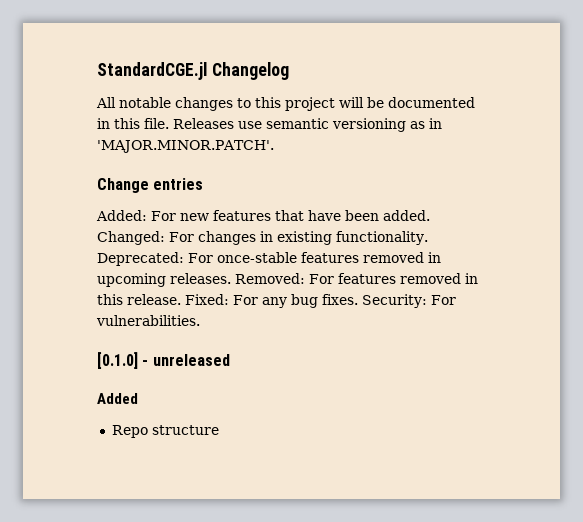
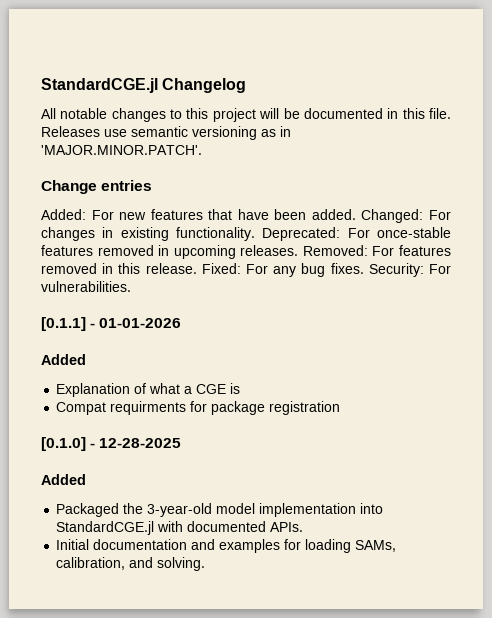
- [0.1.0] - unreleased
+ [0.1.1] - 01-01-2026
  Added
- Repo structure
+ Explanation of what a CGE is
+ Compat requirments for package registration
+ [0.1.0] - 12-28-2025
+ Added
+ Packaged the 3-year-old model implementation into StandardCGE.jl with documented APIs.
+ Initial documentation and examples for loading SAMs, calibration, and solving.

